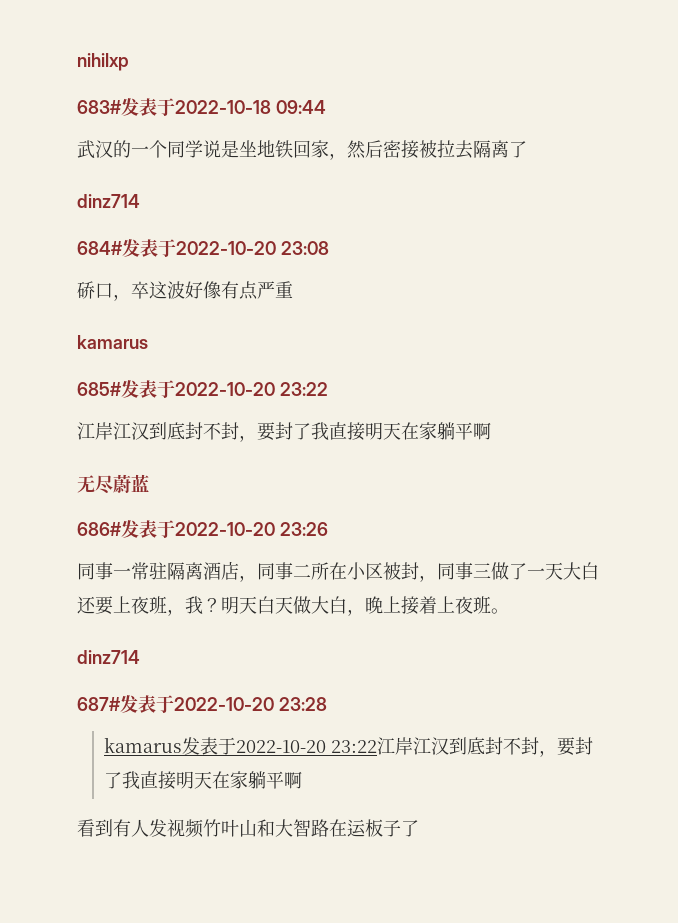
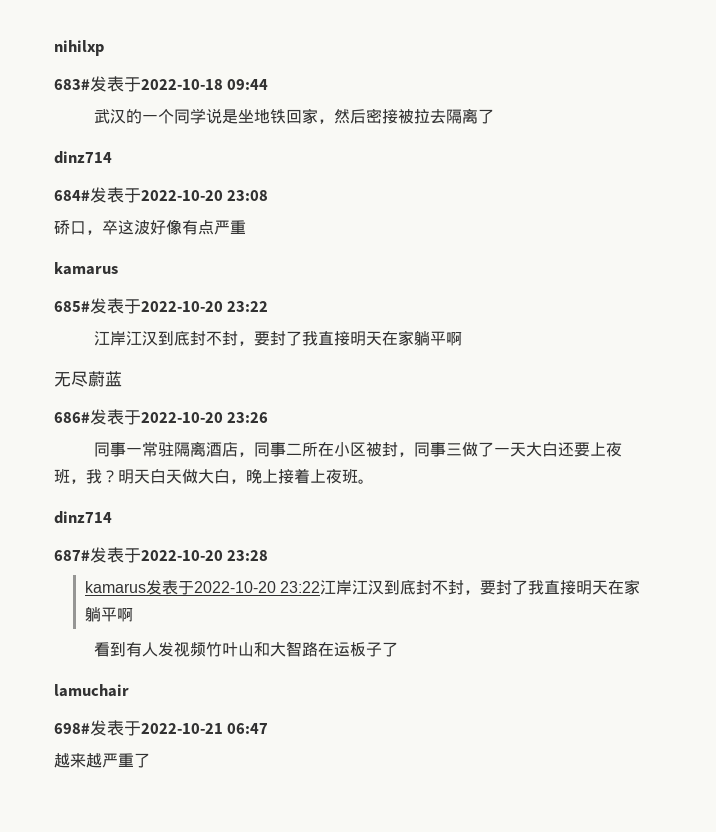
+ lamuchair
+ 698#发表于2022-10-21 06:47
+ 越来越严重了

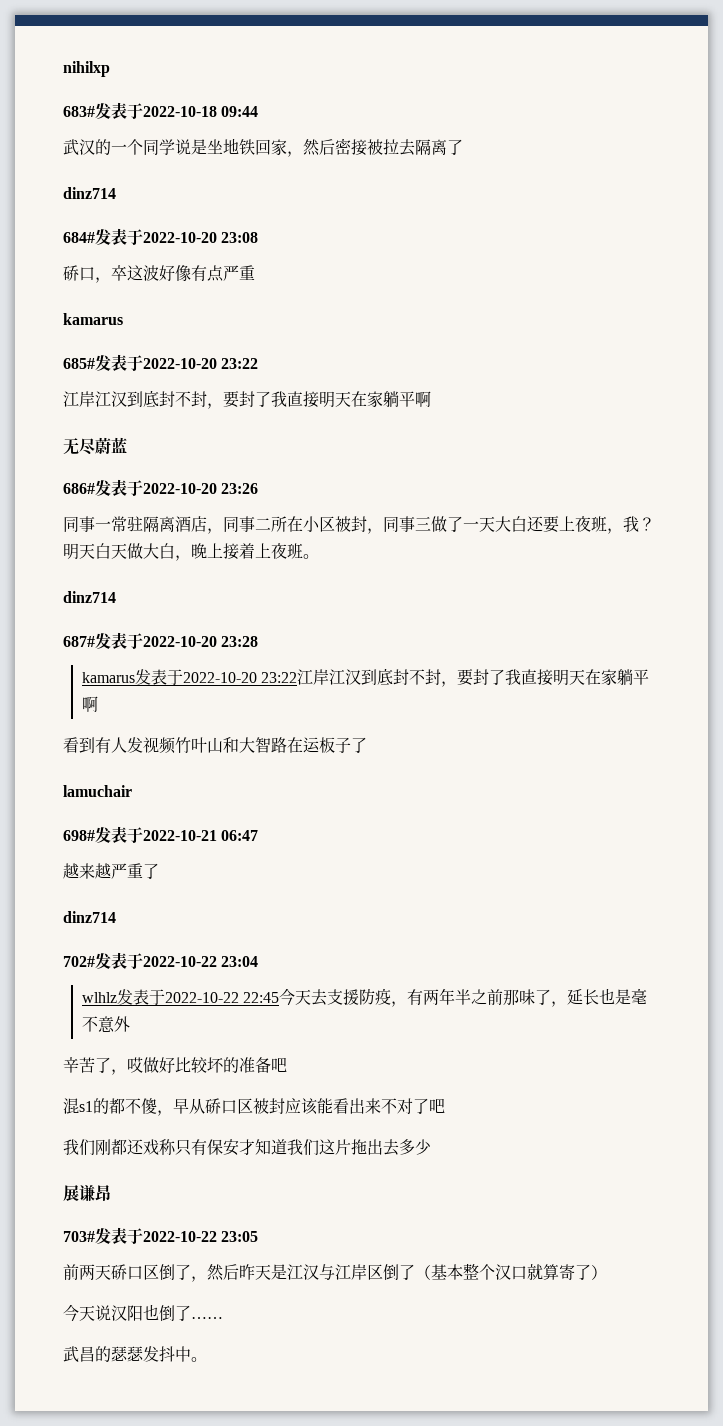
  越来越严重了
+ dinz714
+ 702#发表于2022-10-22 23:04
+ wlhlz发表于2022-10-22 22:45今天去支援防疫，有两年半之前那味了，延长也是毫不意外
+ 辛苦了，哎做好比较坏的准备吧
+ 混s1的都不傻，早从硚口区被封应该能看出来不对了吧
+ 我们刚都还戏称只有保安才知道我们这片拖出去多少
+ 展谦昂
+ 703#发表于2022-10-22 23:05
+ 前两天硚口区倒了，然后昨天是江汉与江岸区倒了（基本整个汉口就算寄了）
+ 今天说汉阳也倒了……
+ 武昌的瑟瑟发抖中。

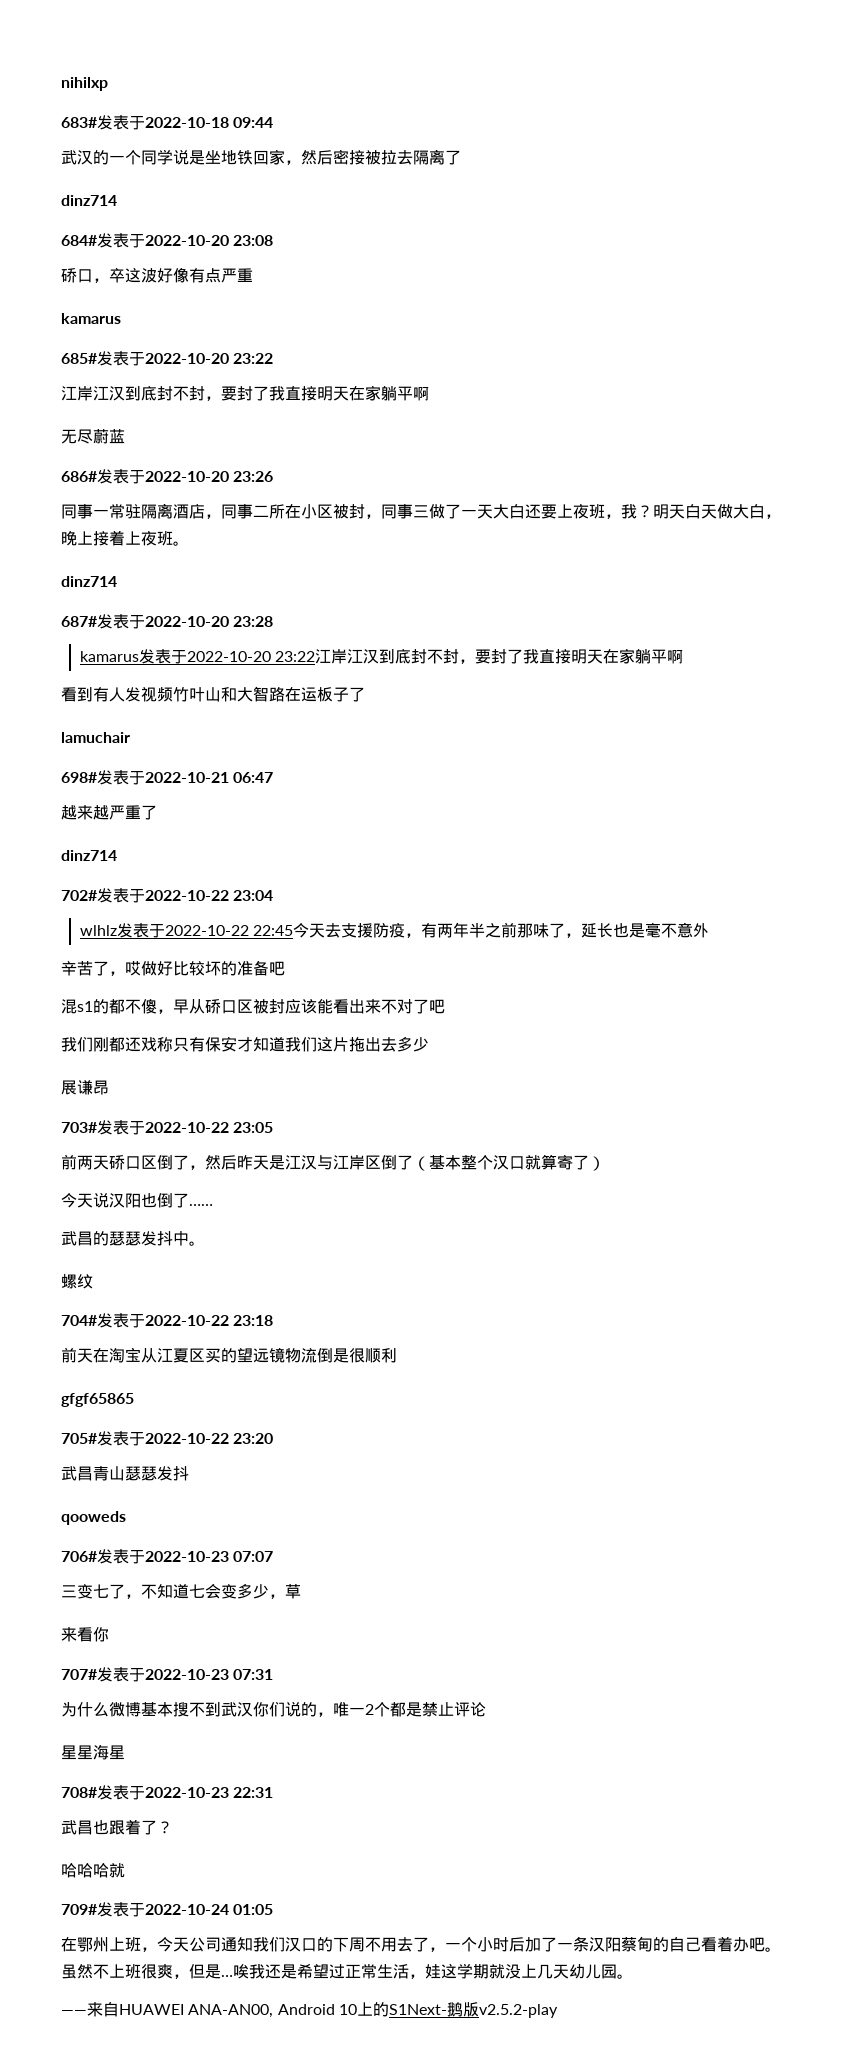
+ 螺纹
+ 704#发表于2022-10-22 23:18
+ 前天在淘宝从江夏区买的望远镜物流倒是很顺利
+ gfgf65865
+ 705#发表于2022-10-22 23:20
+ 武昌青山瑟瑟发抖
+ qooweds
+ 706#发表于2022-10-23 07:07
+ 三变七了，不知道七会变多少，草
+ 来看你
+ 707#发表于2022-10-23 07:31
+ 为什么微博基本搜不到武汉你们说的，唯一2个都是禁止评论
+ 星星海星
+ 708#发表于2022-10-23 22:31
+ 武昌也跟着了？
+ 哈哈哈就
+ 709#发表于2022-10-24 01:05
+ 在鄂州上班，今天公司通知我们汉口的下周不用去了，一个小时后加了一条汉阳蔡甸的自己看着办吧。虽然不上班很爽，但是…唉我还是希望过正常生活，娃这学期就没上几天幼儿园。
+ ——来自HUAWEI ANA-AN00, Android 10上的S1Next-鹅版v2.5.2-play

